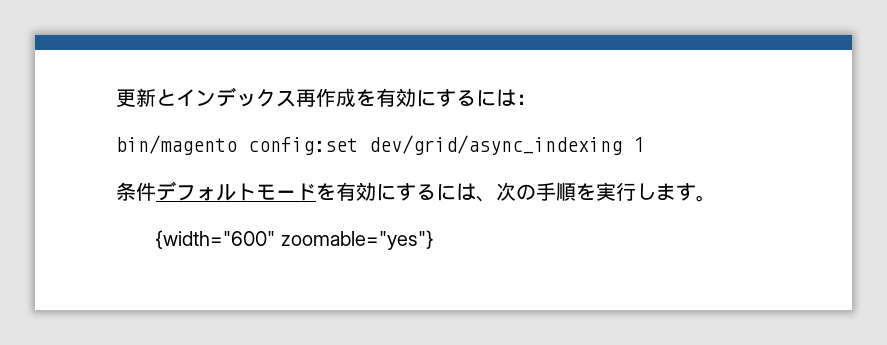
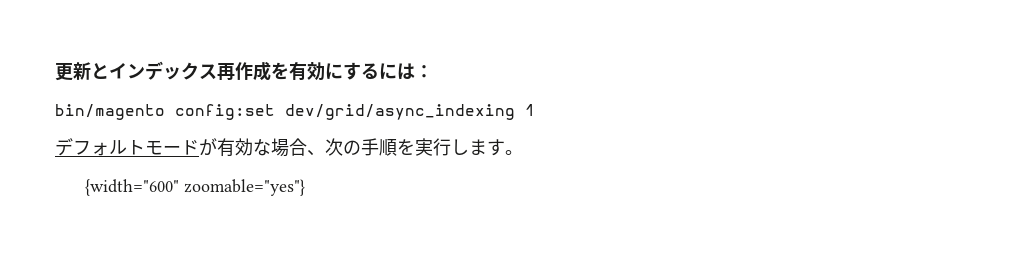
- 条件デフォルトモードを有効にするには、次の手順を実行します。
+ デフォルトモードが有効な場合、次の手順を実行します。

